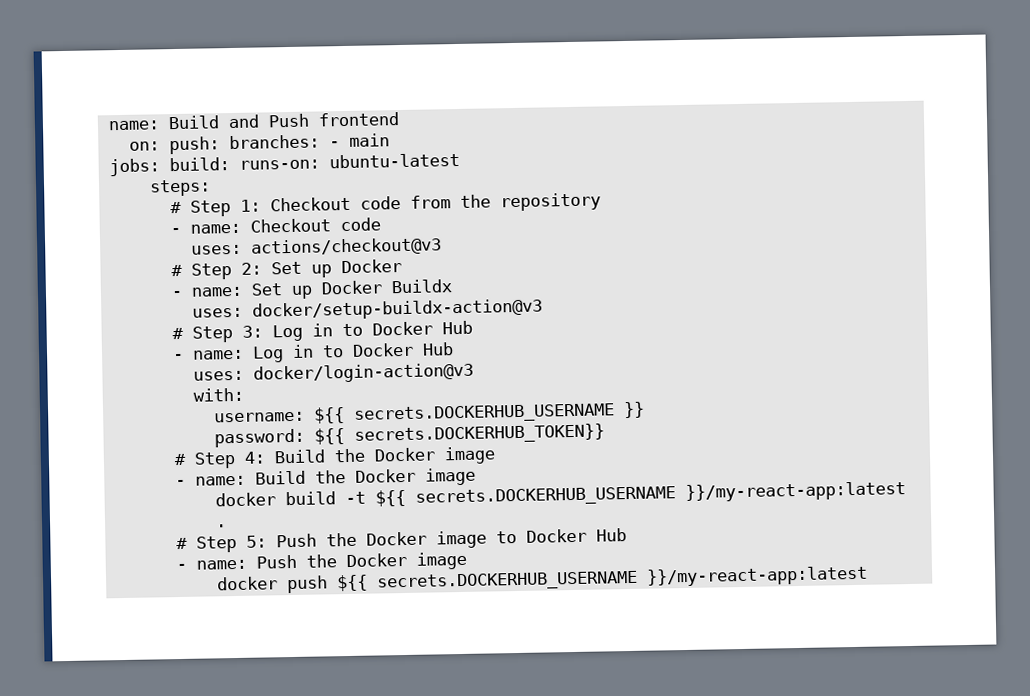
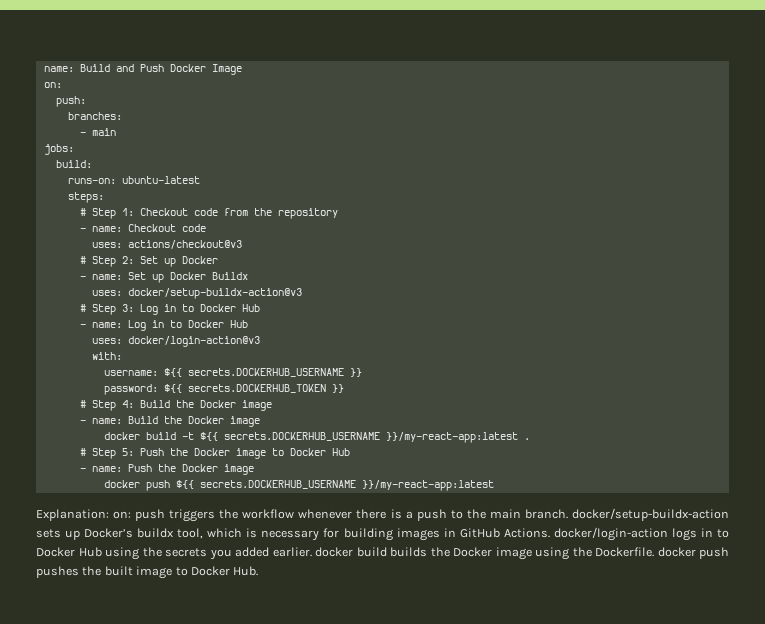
- name: Build and Push frontend
- on: push: branches: - main
+ name: Build and Push Docker Image
+ on:
+ push:
+ branches:
+ - main
- jobs: build: runs-on: ubuntu-latest
+ jobs:
+ build:
+ runs-on: ubuntu-latest
- password: ${{ secrets.DOCKERHUB_TOKEN}}
+ password: ${{ secrets.DOCKERHUB_TOKEN }}
+ Explanation: on: push triggers the workflow whenever there is a push to the main branch. docker/setup-buildx-action sets up Docker’s buildx tool, which is necessary for building images in GitHub Actions. docker/login-action logs in to Docker Hub using the secrets you added earlier. docker build builds the Docker image using the Dockerfile. docker push pushes the built image to Docker Hub.

